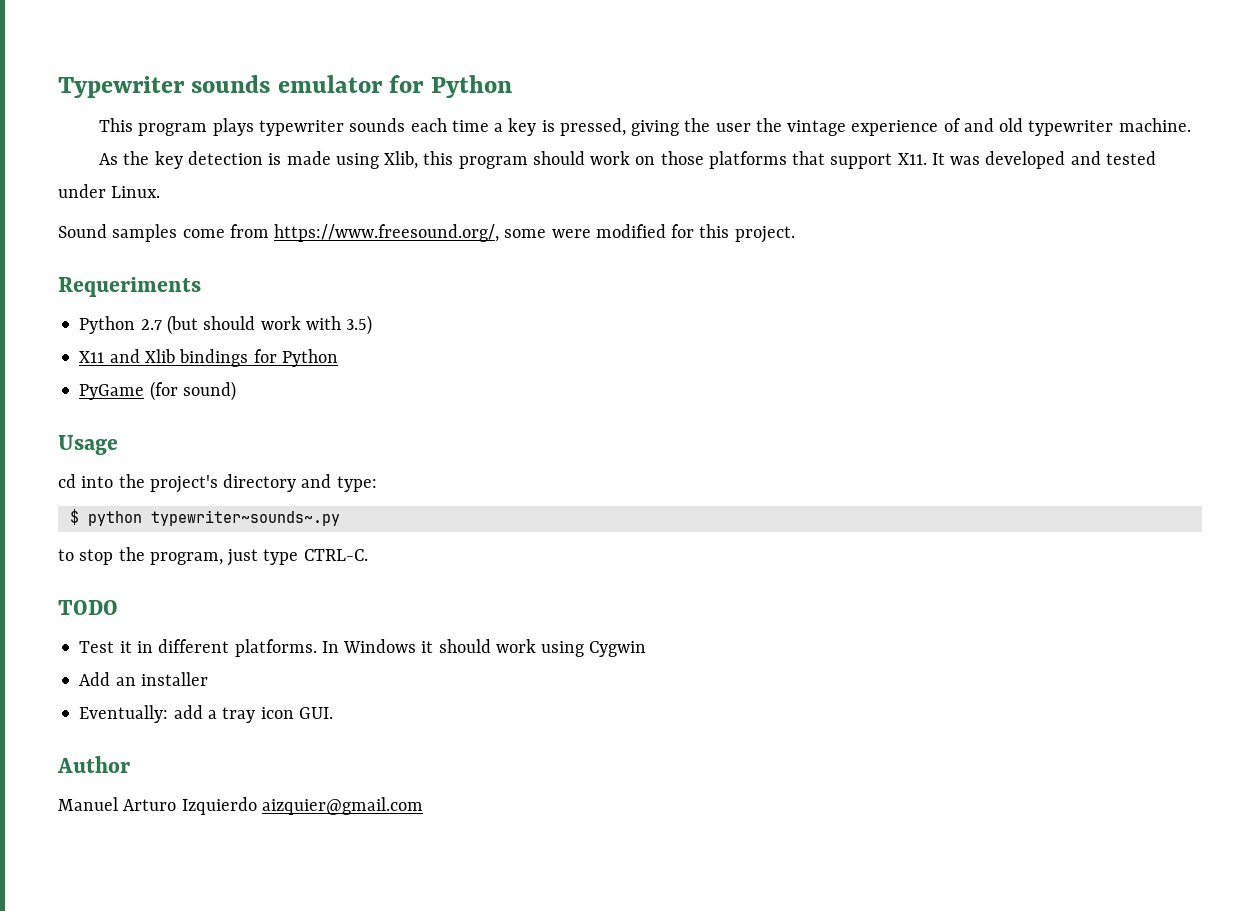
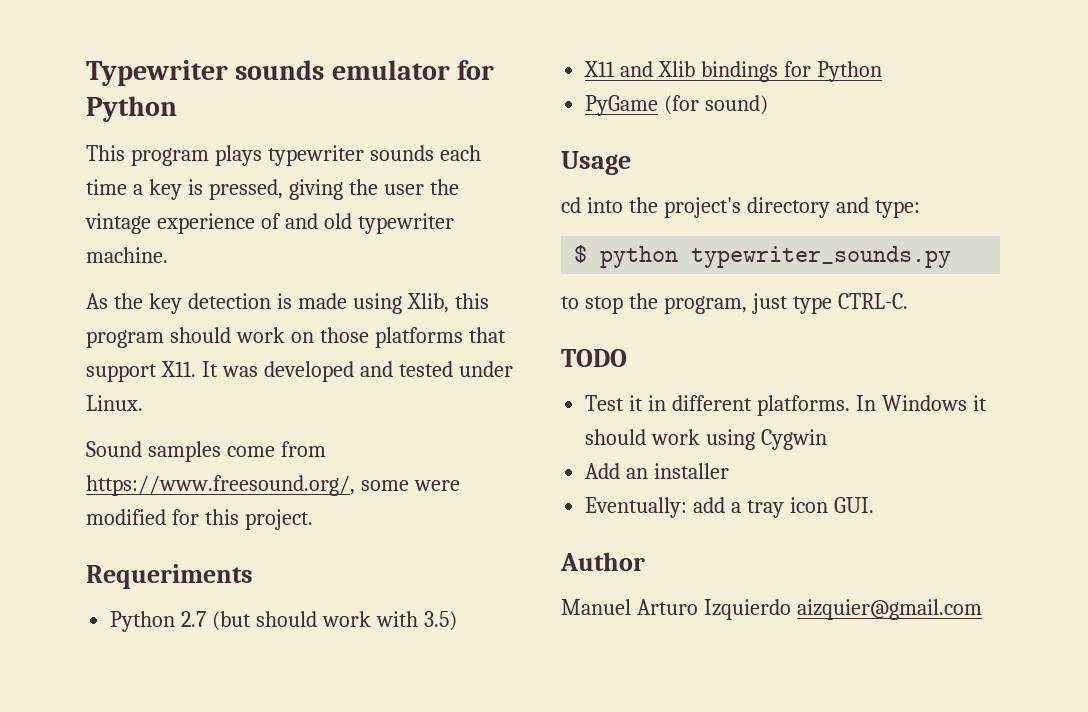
- $ python typewriter~sounds~.py
+ $ python typewriter_sounds.py

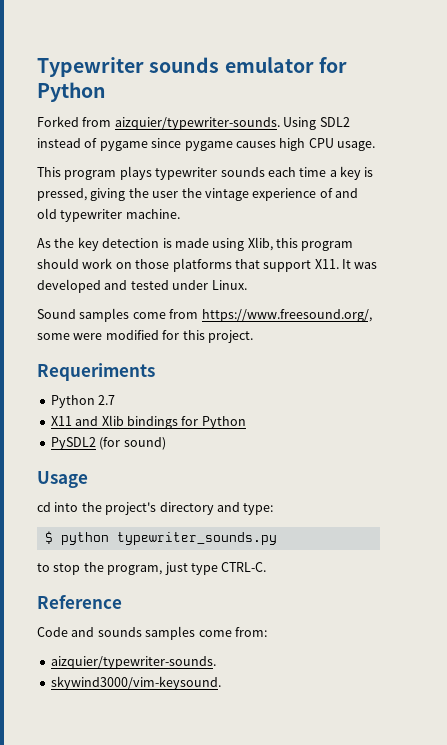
+ Forked from aizquier/typewriter-sounds. Using SDL2 instead of pygame since pygame causes high CPU usage.
- Python 2.7 (but should work with 3.5)
+ Python 2.7
- PyGame (for sound)
+ PySDL2 (for sound)
- TODO
- Test it in different platforms. In Windows it should work using Cygwin
- Add an installer
- Eventually: add a tray icon GUI.
- Author
- Manuel Arturo Izquierdo aizquier@gmail.com
+ Reference
+ Code and sounds samples come from:
+ aizquier/typewriter-sounds.
+ skywind3000/vim-keysound.

